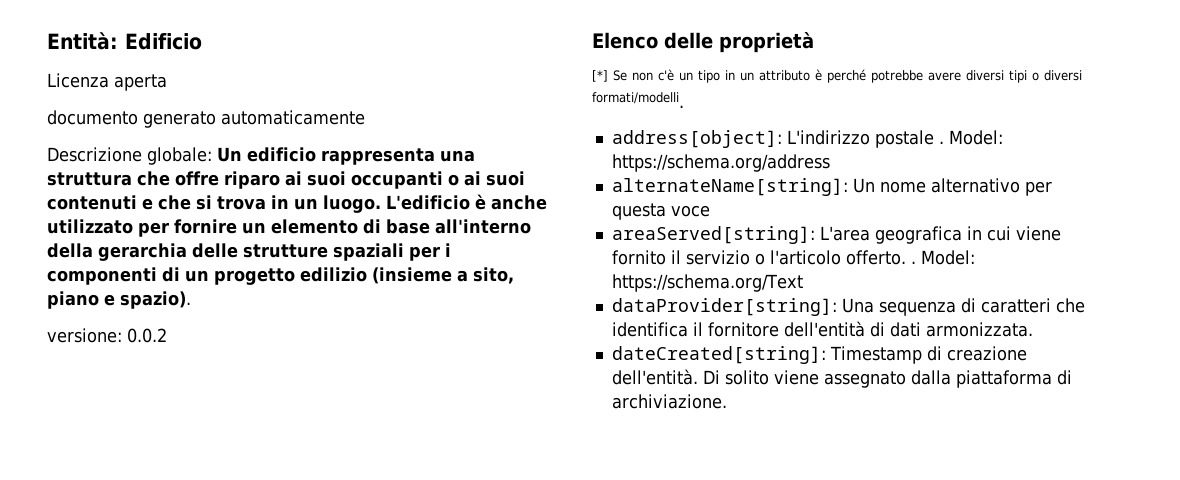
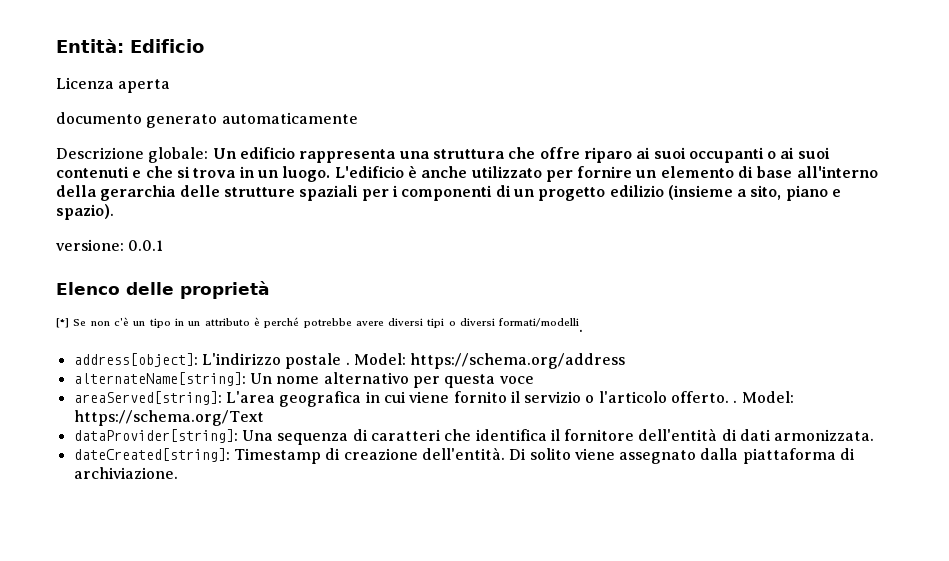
- versione: 0.0.2
+ versione: 0.0.1

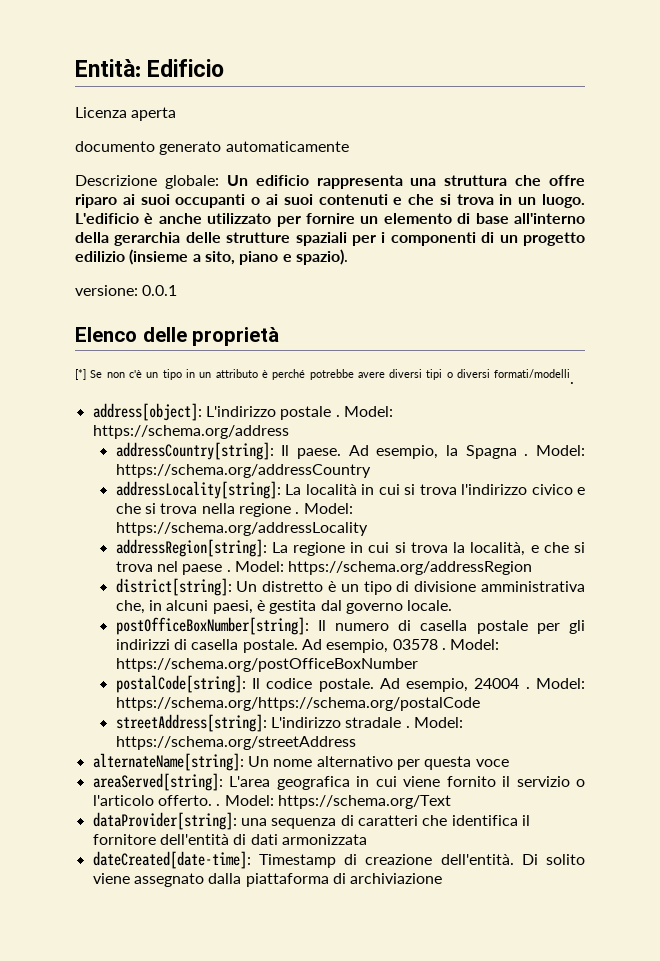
+ addressCountry[string]: Il paese. Ad esempio, la Spagna . Model: https://schema.org/addressCountry
+ addressLocality[string]: La località in cui si trova l'indirizzo civico e che si trova nella regione . Model: https://schema.org/addressLocality
+ addressRegion[string]: La regione in cui si trova la località, e che si trova nel paese . Model: https://schema.org/addressRegion
+ district[string]: Un distretto è un tipo di divisione amministrativa che, in alcuni paesi, è gestita dal governo locale.
+ postOfficeBoxNumber[string]: Il numero di casella postale per gli indirizzi di casella postale. Ad esempio, 03578 . Model: https://schema.org/postOfficeBoxNumber
+ postalCode[string]: Il codice postale. Ad esempio, 24004 . Model: https://schema.org/https://schema.org/postalCode
+ streetAddress[string]: L'indirizzo stradale . Model: https://schema.org/streetAddress
- dataProvider[string]: Una sequenza di caratteri che identifica il fornitore dell'entità di dati armonizzata.
- dateCreated[string]: Timestamp di creazione dell'entità.
+ dataProvider[string]: una sequenza di caratteri che identifica il fornitore dell'entità di dati armonizzata
+ dateCreated[date-time]: Timestamp di creazione dell'entità.
- Di solito viene assegnato dalla piattaforma di archiviazione.
+ Di solito viene assegnato dalla piattaforma di archiviazione

